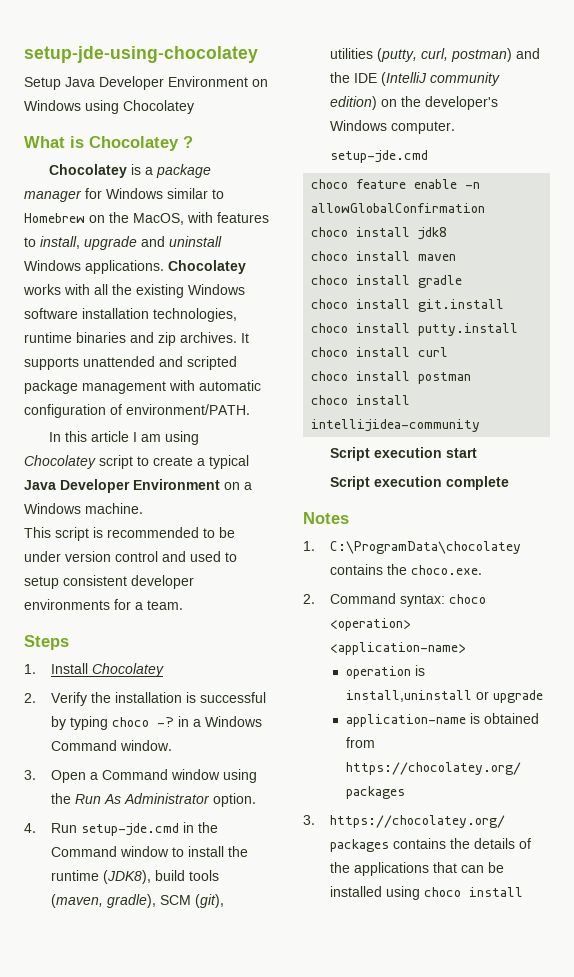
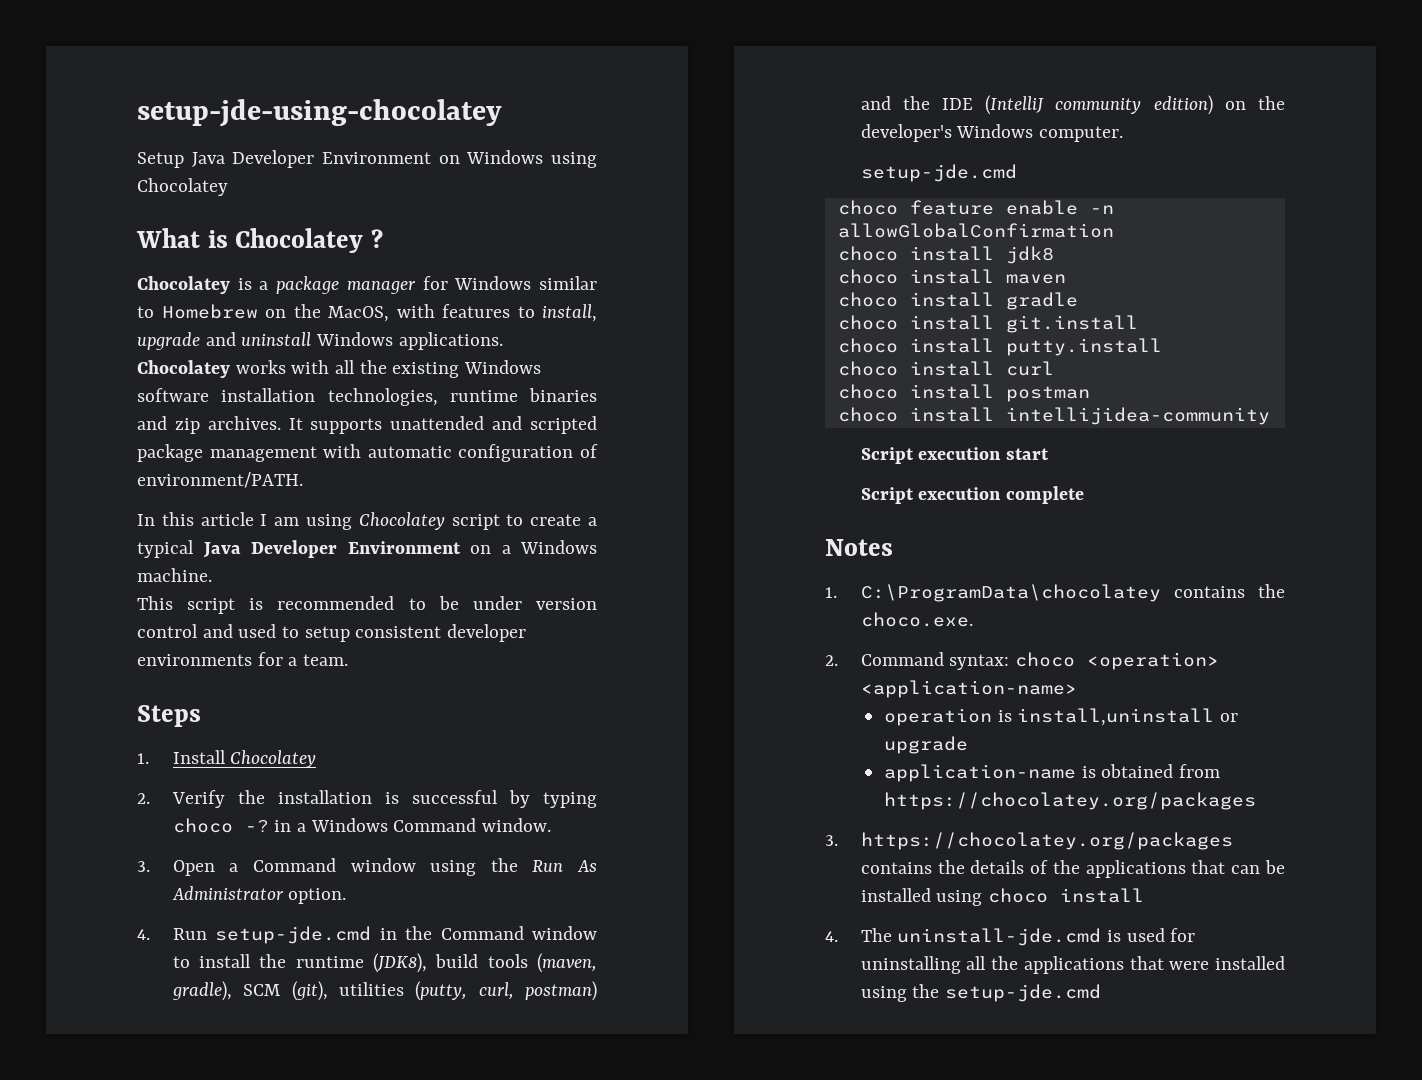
+ 4. The uninstall-jde.cmd is used for uninstalling all the applications that were installed using the setup-jde.cmd

